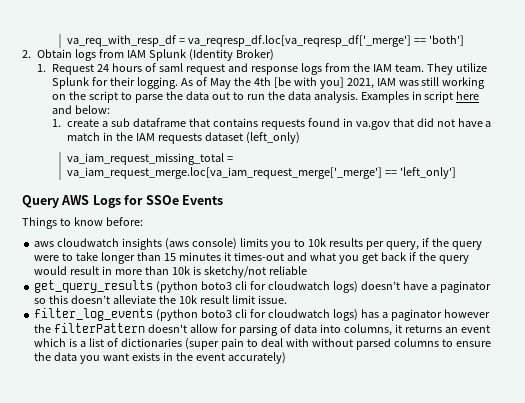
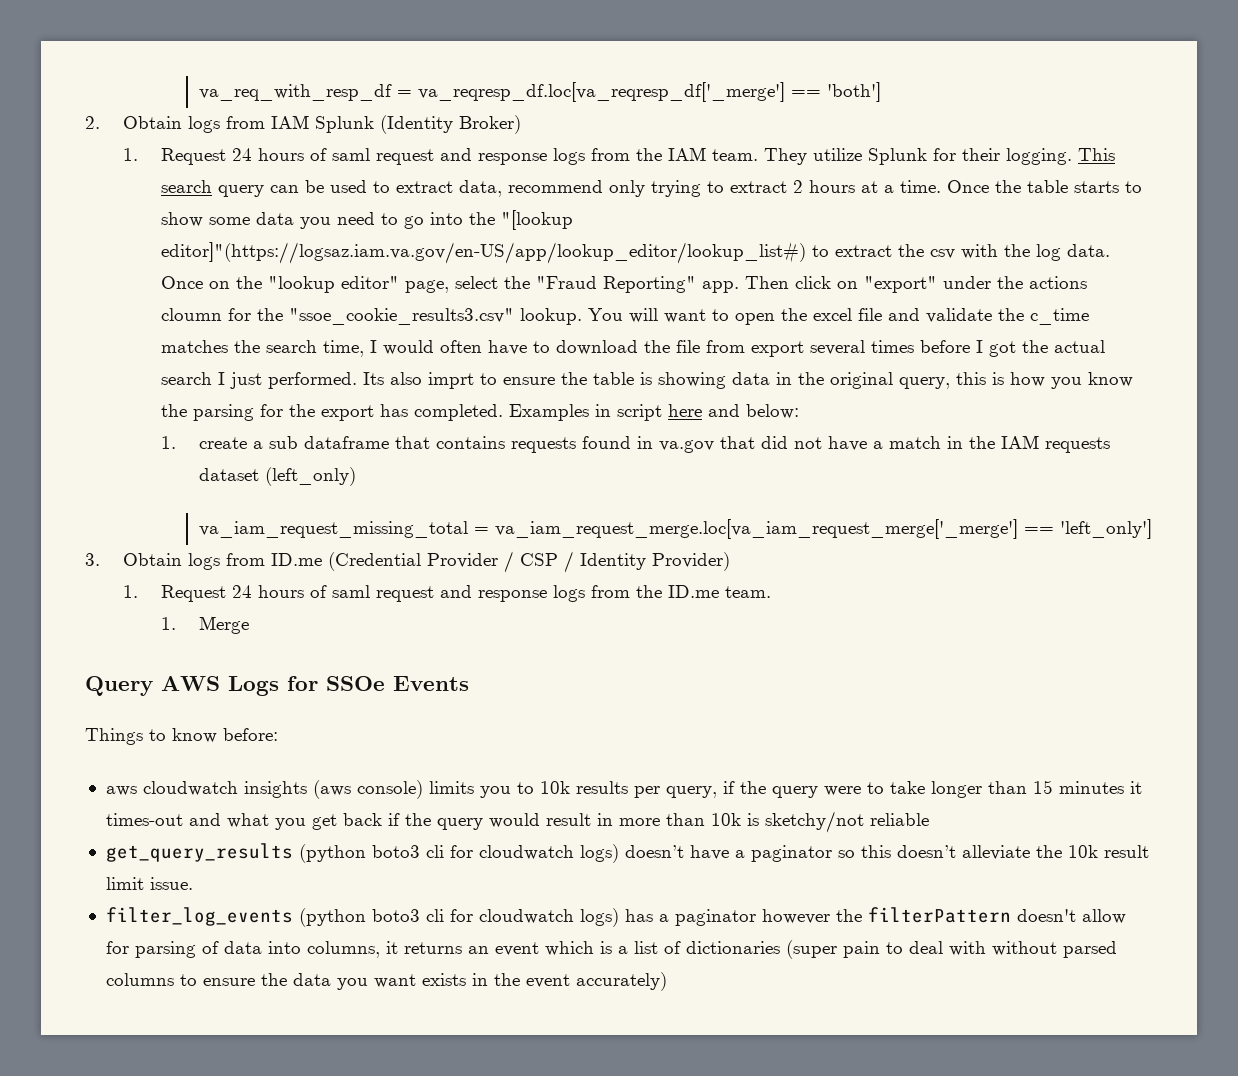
- As of May the 4th [be with you] 2021, IAM was still working on the script to parse the data out to run the data analysis.
+ This search query can be used to extract data, recommend only trying to extract 2 hours at a time. Once the table starts to show some data you need to go into the "[lookup editor]"(https://logsaz.iam.va.gov/en-US/app/lookup_editor/lookup_list#) to extract the csv with the log data. Once on the "lookup editor" page, select the "Fraud Reporting" app. Then click on "export" under the actions cloumn for the "ssoe_cookie_results3.csv" lookup. You will want to open the excel file and validate the c_time matches the search time, I would often have to download the file from export several times before I got the actual search I just performed. Its also imprt to ensure the table is showing data in the original query, this is how you know the parsing for the export has completed.
+ 3. Obtain logs from ID.me (Credential Provider / CSP / Identity Provider)
+ 1. Request 24 hours of saml request and response logs from the ID.me team.
+ 1. Merge

